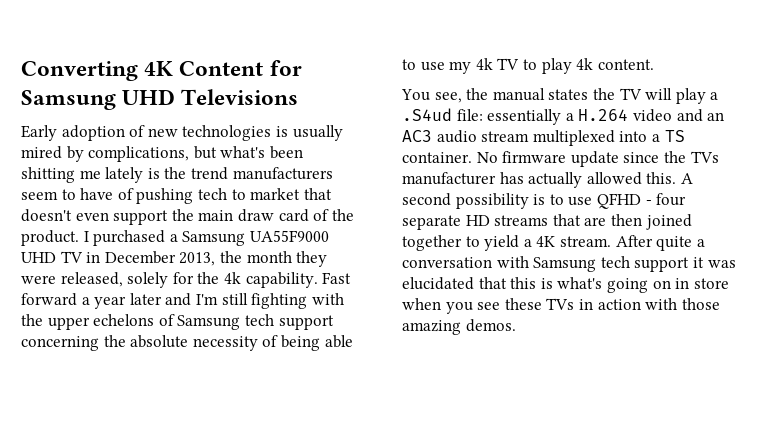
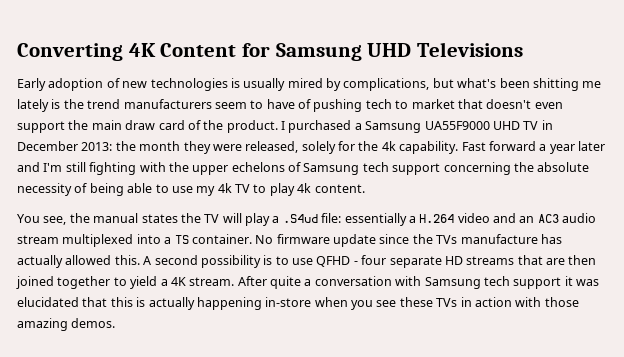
- I purchased a Samsung UA55F9000 UHD TV in December 2013, the month they were released, solely for the 4k capability.
+ I purchased a Samsung UA55F9000 UHD TV in December 2013: the month they were released, solely for the 4k capability.
- No firmware update since the TVs manufacturer has actually allowed this.
+ No firmware update since the TVs manufacture has actually allowed this.
- After quite a conversation with Samsung tech support it was elucidated that this is what's going on in store when you see these TVs in action with those amazing demos.
+ After quite a conversation with Samsung tech support it was elucidated that this is actually happening in-store when you see these TVs in action with those amazing demos.

